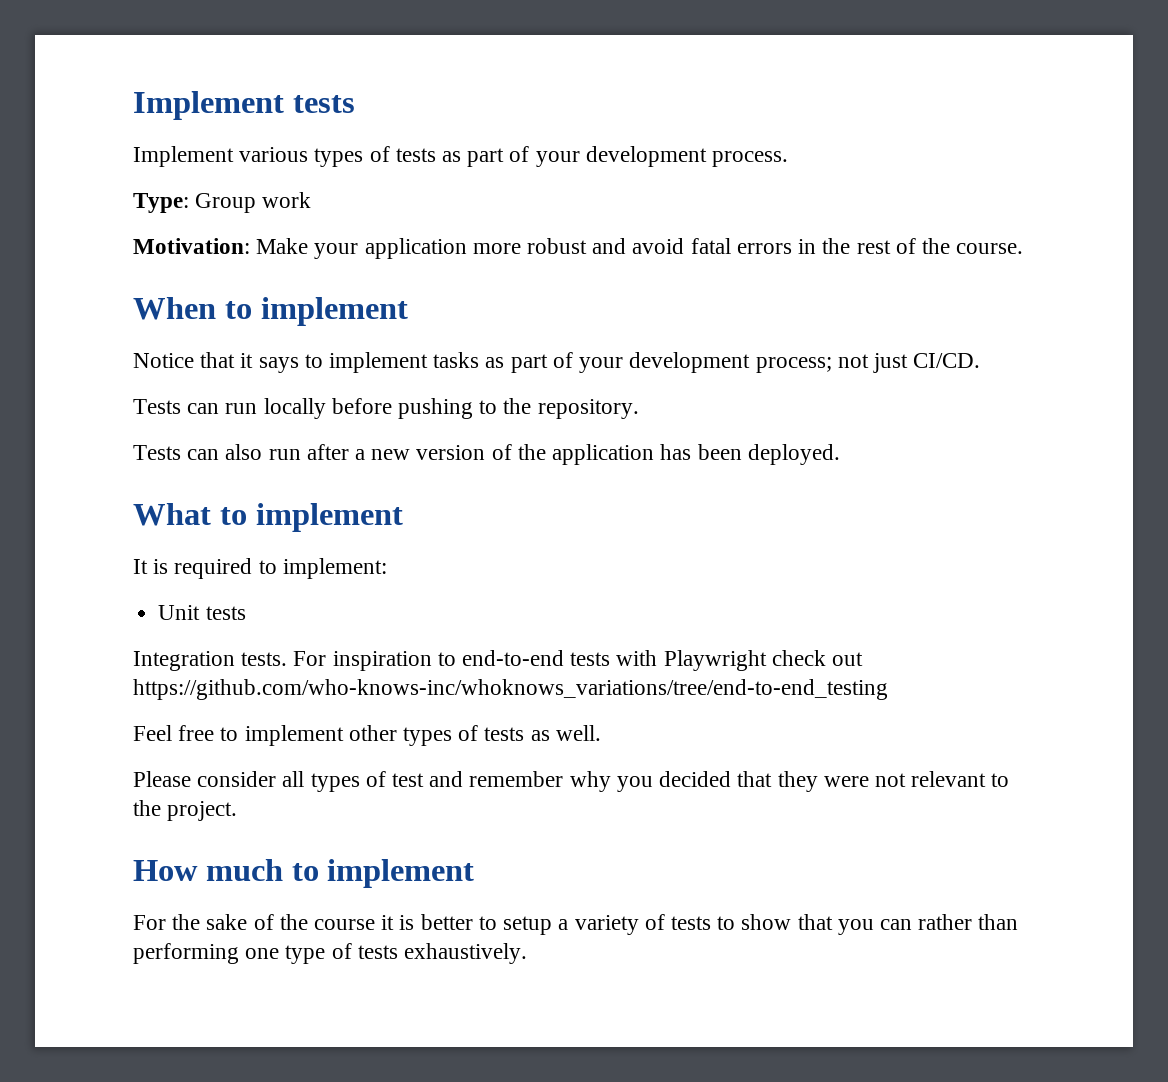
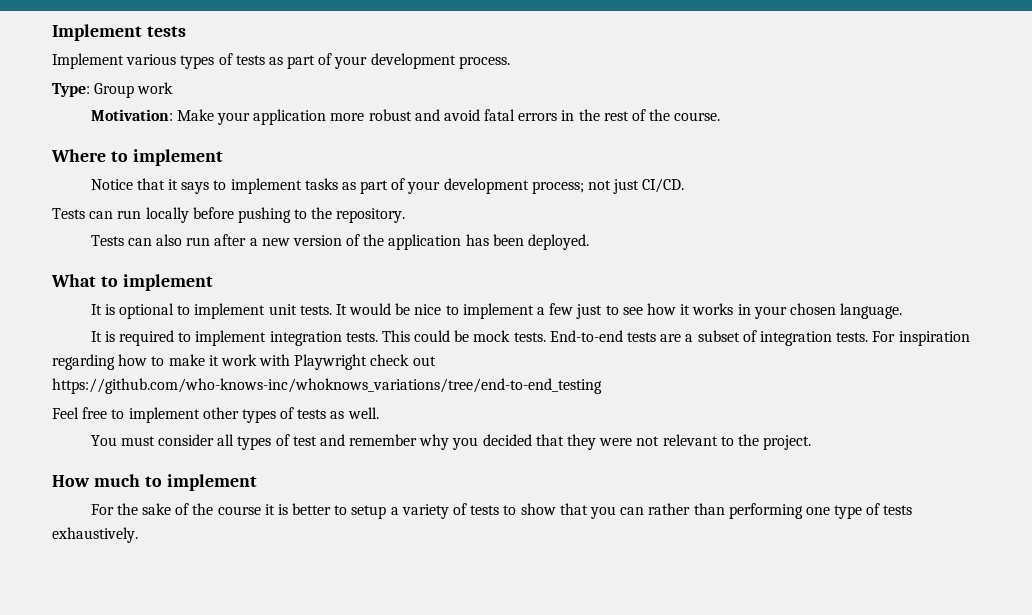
- When to implement
+ Where to implement
- It is required to implement:
- Unit tests
- Integration tests. For inspiration to end-to-end tests with Playwright check out https://github.com/who-knows-inc/whoknows_variations/tree/end-to-end_testing
+ It is optional to implement unit tests. It would be nice to implement a few just to see how it works in your chosen language.
+ It is required to implement integration tests. This could be mock tests. End-to-end tests are a subset of integration tests. For inspiration regarding how to make it work with Playwright check out https://github.com/who-knows-inc/whoknows_variations/tree/end-to-end_testing
- Please consider all types of test and remember why you decided that they were not relevant to the project.
+ You must consider all types of test and remember why you decided that they were not relevant to the project.

